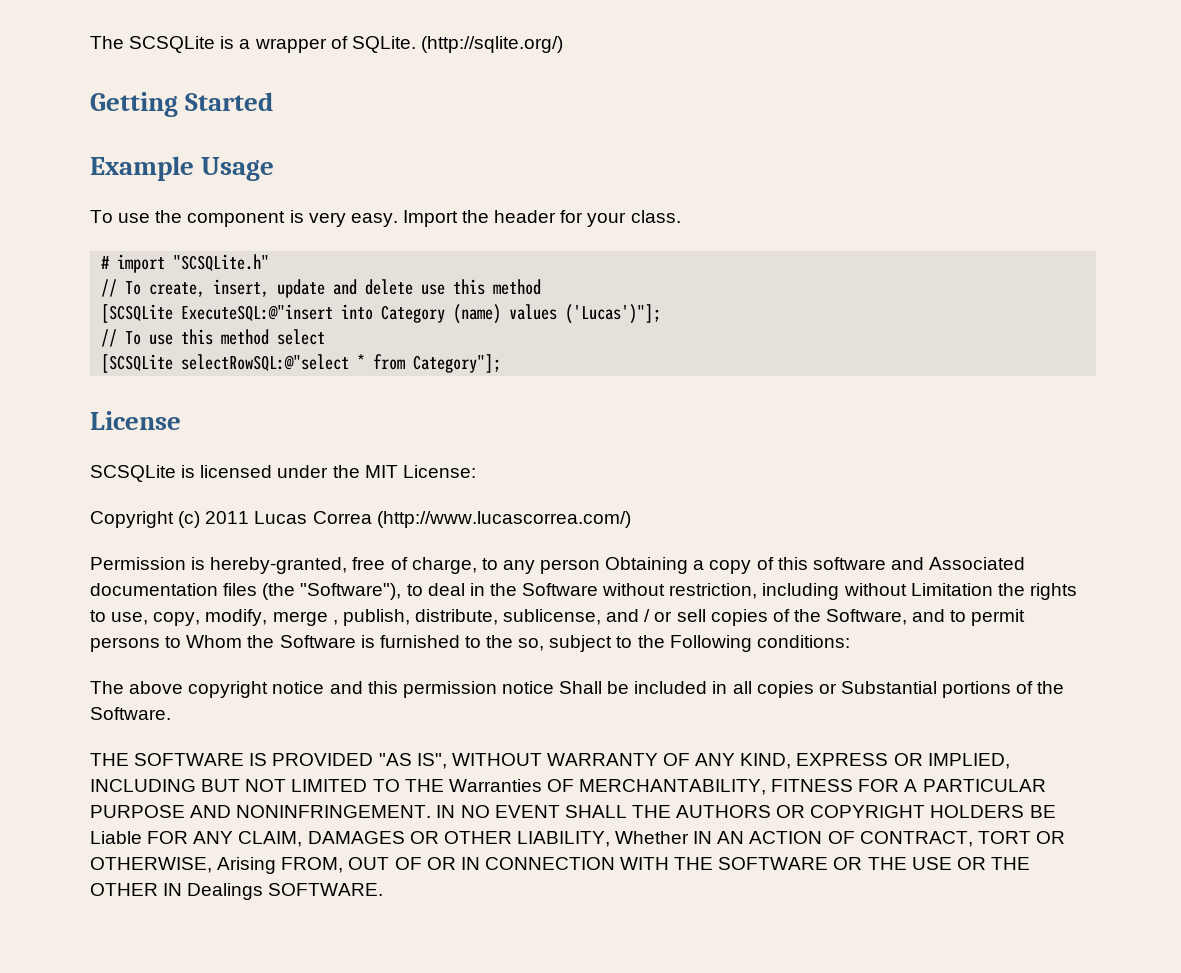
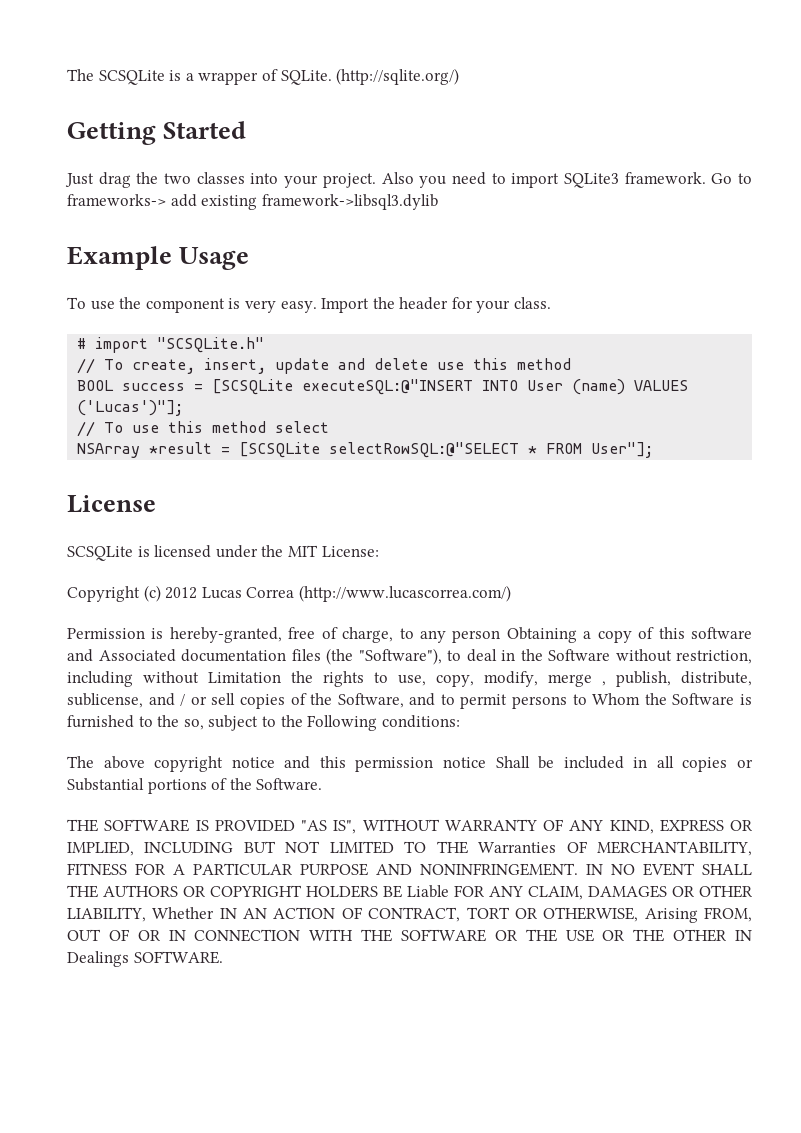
+ Just drag the two classes into your project. Also you need to import SQLite3 framework. Go to frameworks-> add existing framework->libsql3.dylib
- [SCSQLite ExecuteSQL:@"insert into Category (name) values ('Lucas')"];
+ BOOL success = [SCSQLite executeSQL:@"INSERT INTO User (name) VALUES ('Lucas')"];
- [SCSQLite selectRowSQL:@"select * from Category"];
+ NSArray *result = [SCSQLite selectRowSQL:@"SELECT * FROM User"];
- Copyright (c) 2011 Lucas Correa (http://www.lucascorrea.com/)
+ Copyright (c) 2012 Lucas Correa (http://www.lucascorrea.com/)

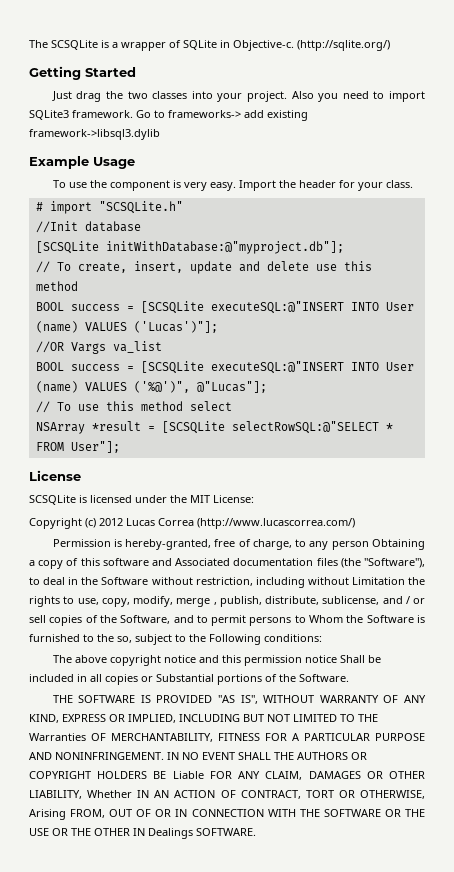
- The SCSQLite is a wrapper of SQLite.
+ The SCSQLite is a wrapper of SQLite in Objective-c.
+ //Init database
+ [SCSQLite initWithDatabase:@"myproject.db"];
+ //OR Vargs va_list
+ BOOL success = [SCSQLite executeSQL:@"INSERT INTO User (name) VALUES ('%@')", @"Lucas"];

